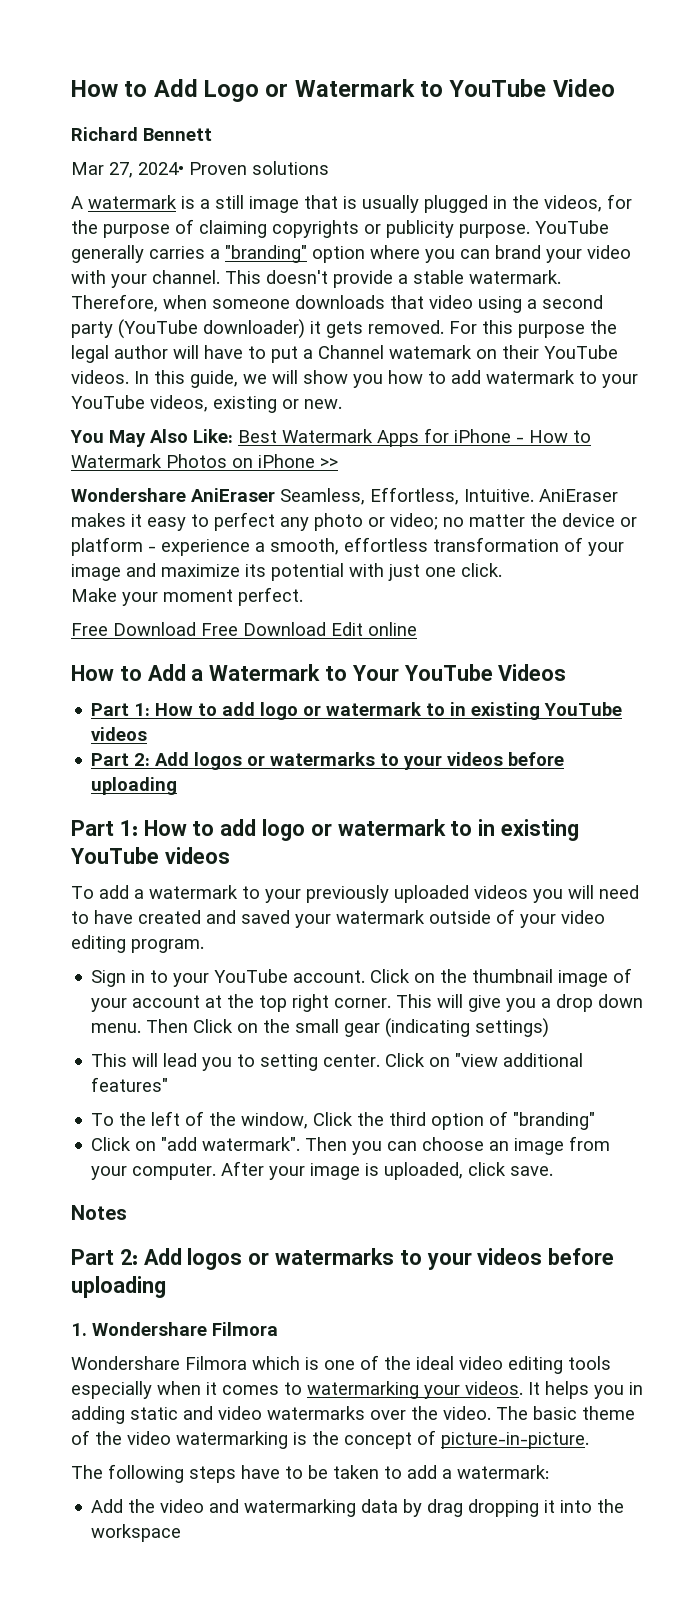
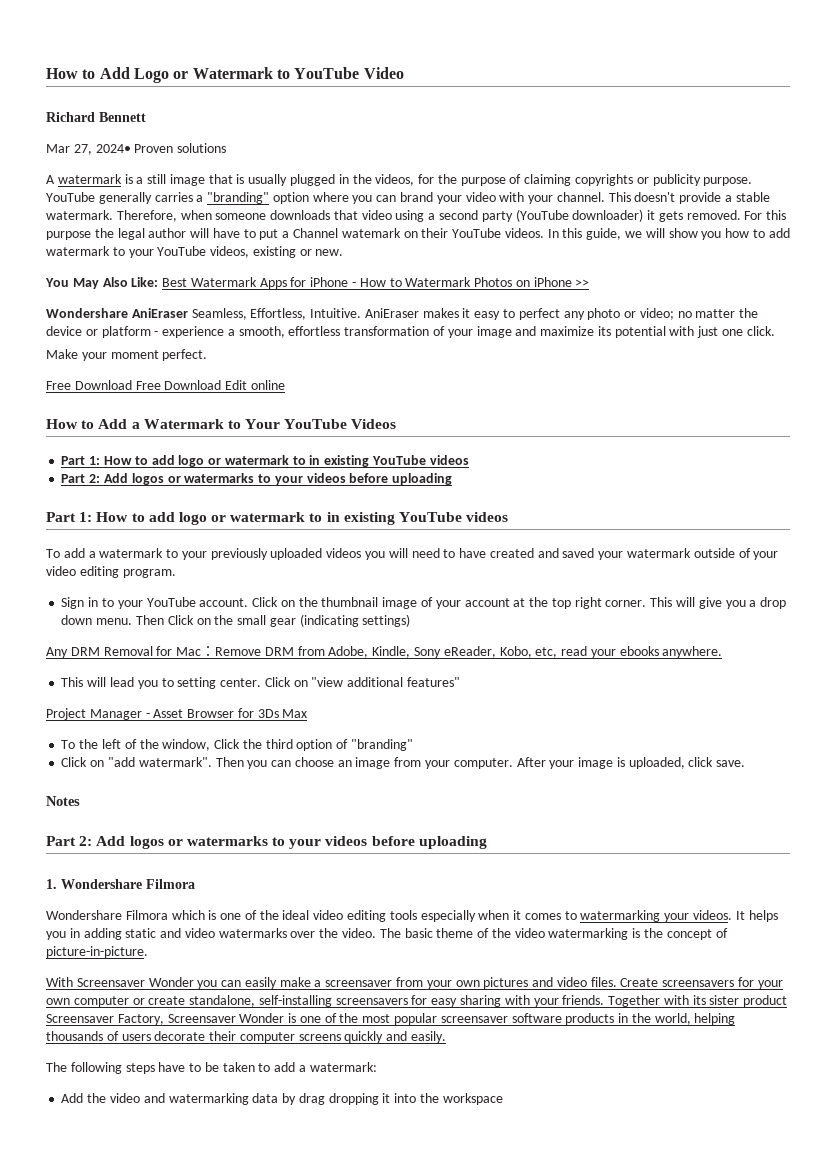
+ Any DRM Removal for Mac：Remove DRM from Adobe, Kindle, Sony eReader, Kobo, etc, read your ebooks anywhere.
+ Project Manager - Asset Browser for 3Ds Max
+ With Screensaver Wonder you can easily make a screensaver from your own pictures and video files. Create screensavers for your own computer or create standalone, self-installing screensavers for easy sharing with your friends. Together with its sister product Screensaver Factory, Screensaver Wonder is one of the most popular screensaver software products in the world, helping thousands of users decorate their computer screens quickly and easily.

